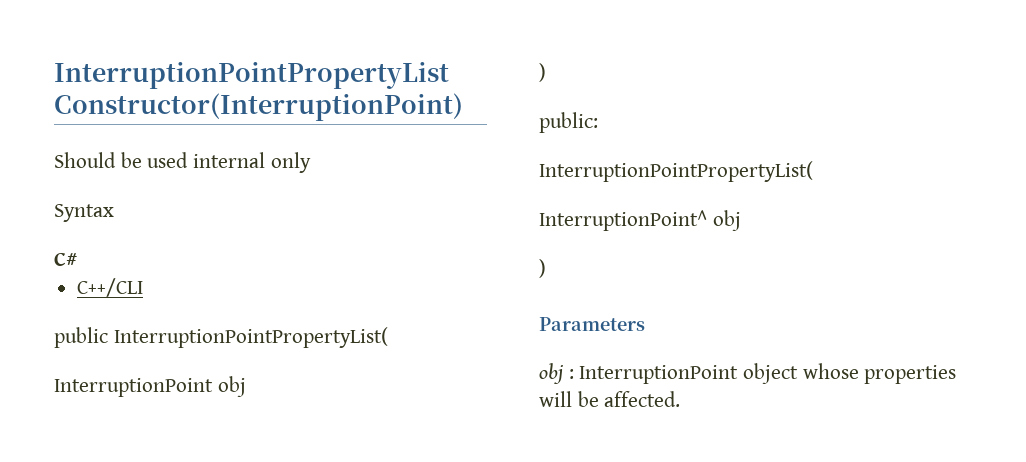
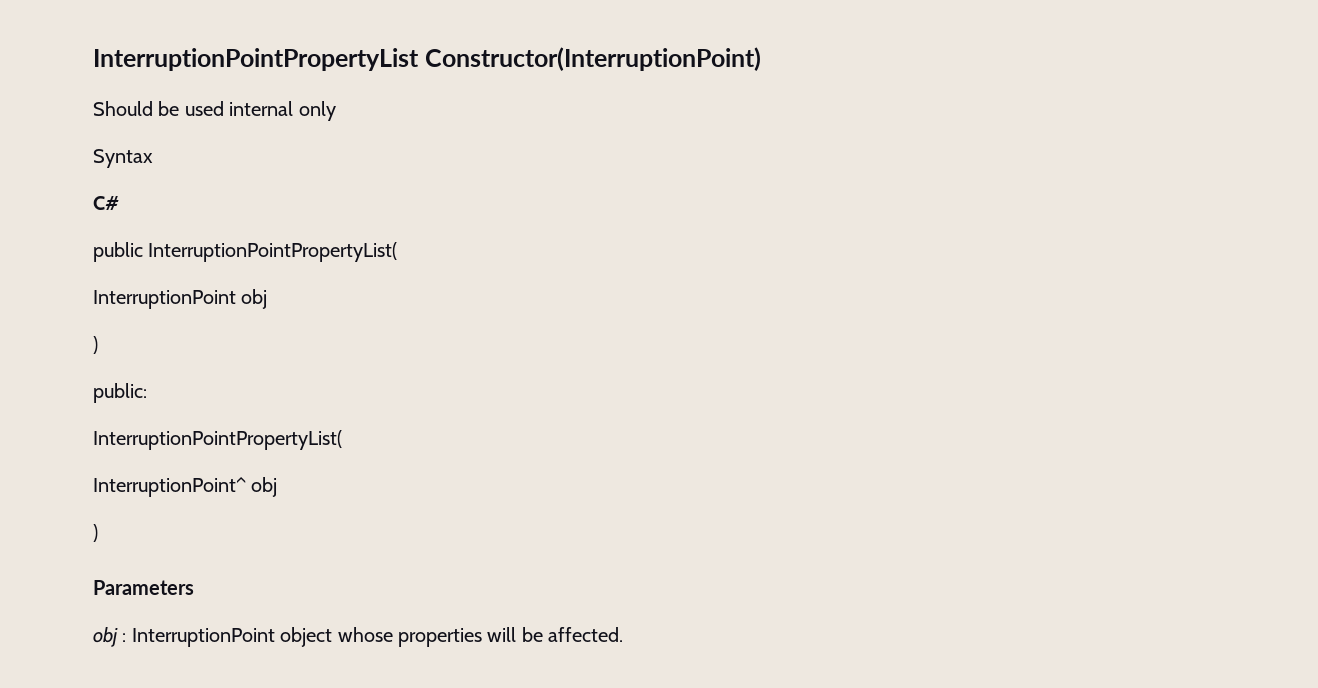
- C++/CLI

